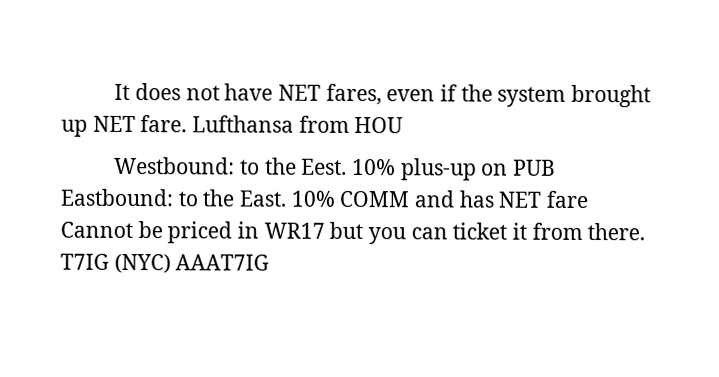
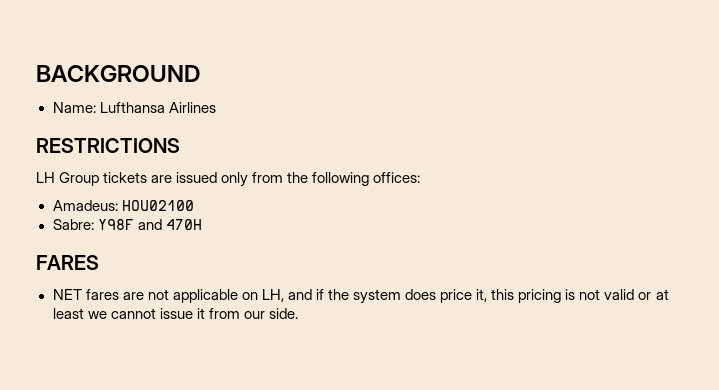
- It does not have NET fares, even if the system brought up NET fare. Lufthansa from HOU
- Westbound: to the Eest. 10% plus-up on PUB Eastbound: to the East. 10% COMM and has NET fare Cannot be priced in WR17 but you can ticket it from there. T7IG (NYC) AAAT7IG
+ BACKGROUND
+ Name: Lufthansa Airlines
+ RESTRICTIONS
+ LH Group tickets are issued only from the following offices:
+ Amadeus: HOU02100
+ Sabre: Y98F and 470H
+ FARES
+ NET fares are not applicable on LH, and if the system does price it, this pricing is not valid or at least we cannot issue it from our side.

